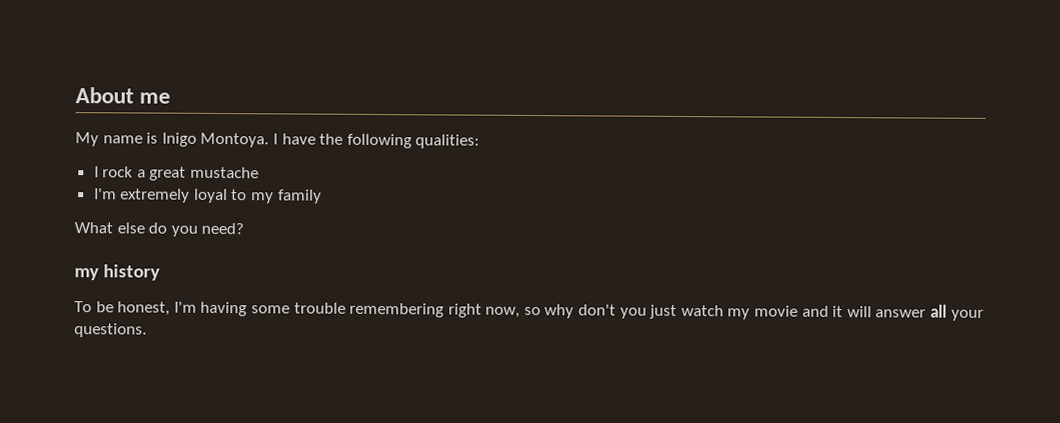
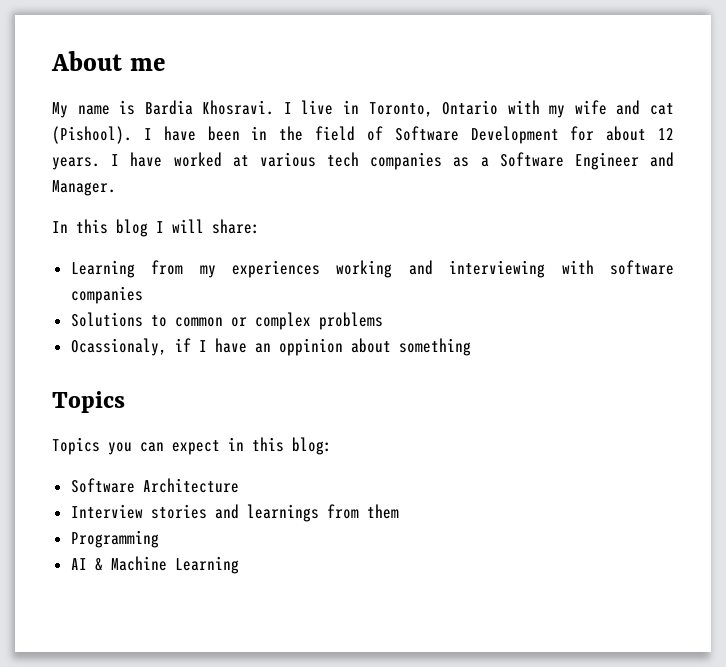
- My name is Inigo Montoya. I have the following qualities:
- I rock a great mustache
- I'm extremely loyal to my family
- What else do you need?
- my history
- To be honest, I'm having some trouble remembering right now, so why don't you just watch my movie and it will answer all your questions.
+ My name is Bardia Khosravi. I live in Toronto, Ontario with my wife and cat (Pishool). I have been in the field of Software Development for about 12 years. I have worked at various tech companies as a Software Engineer and Manager.
+ In this blog I will share:
+ Learning from my experiences working and interviewing with software companies
+ Solutions to common or complex problems
+ Ocassionaly, if I have an oppinion about something
+ Topics
+ Topics you can expect in this blog:
+ Software Architecture
+ Interview stories and learnings from them
+ Programming
+ AI & Machine Learning

